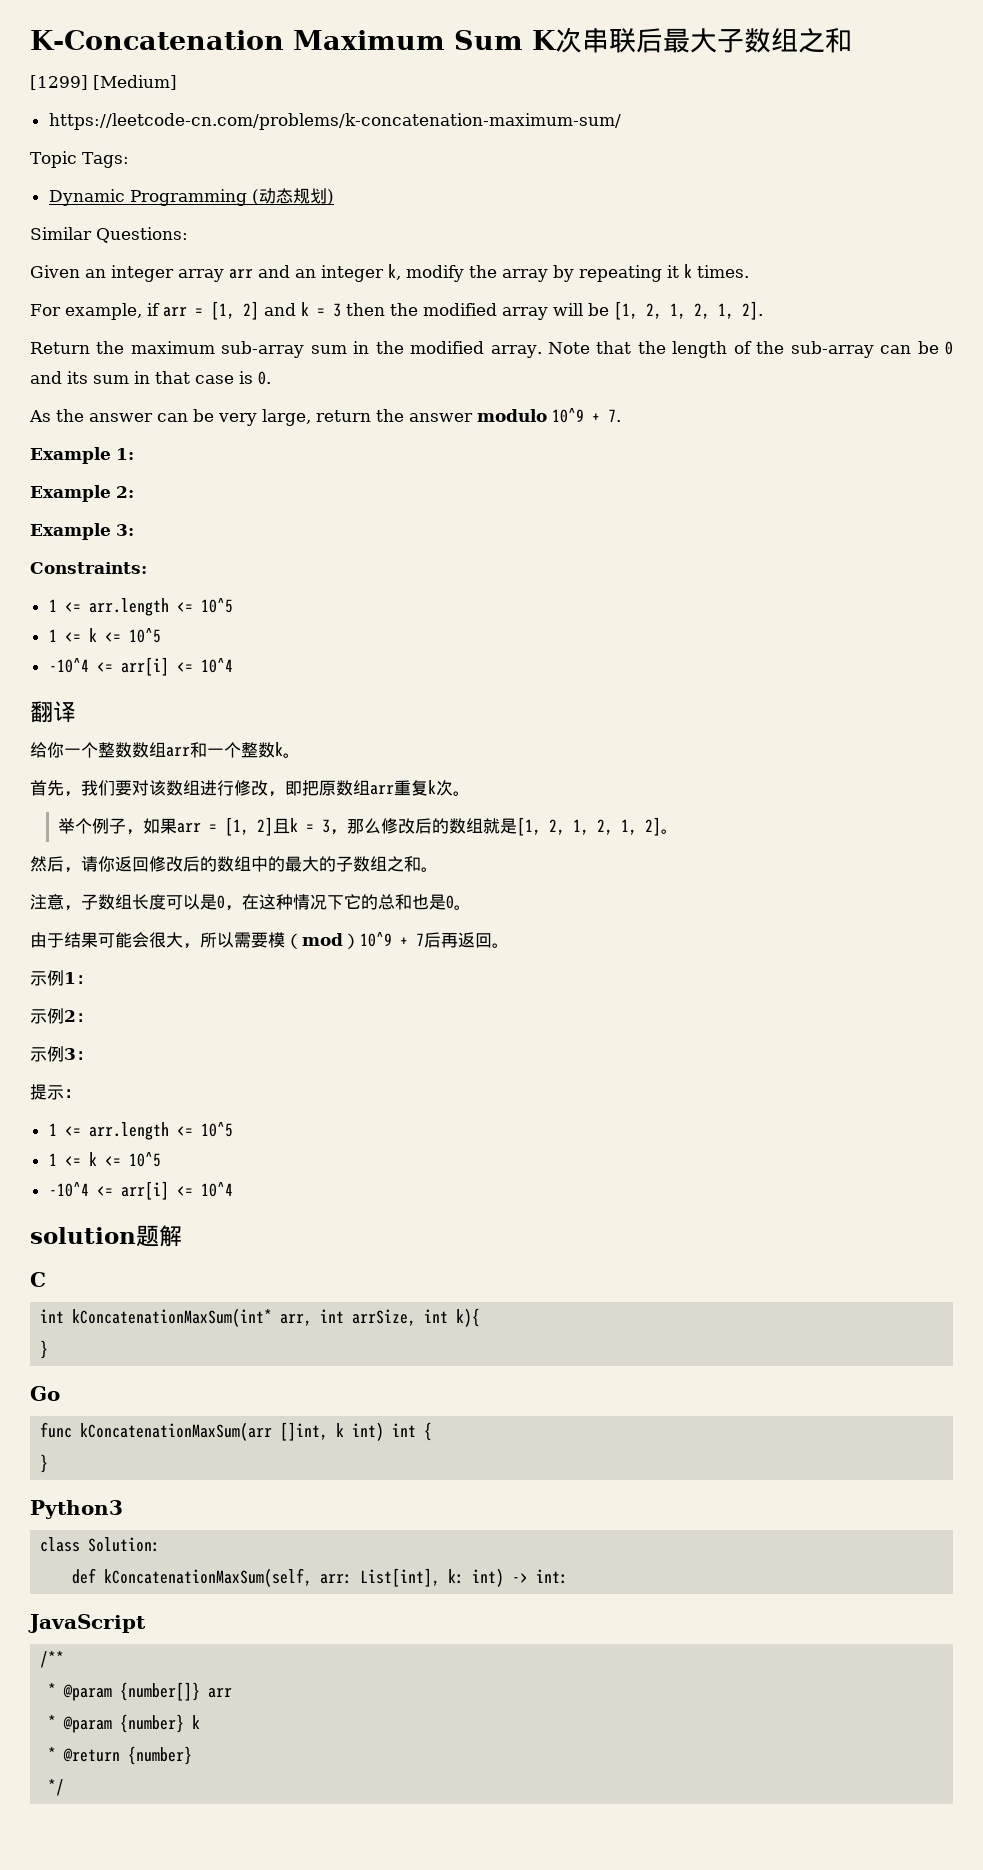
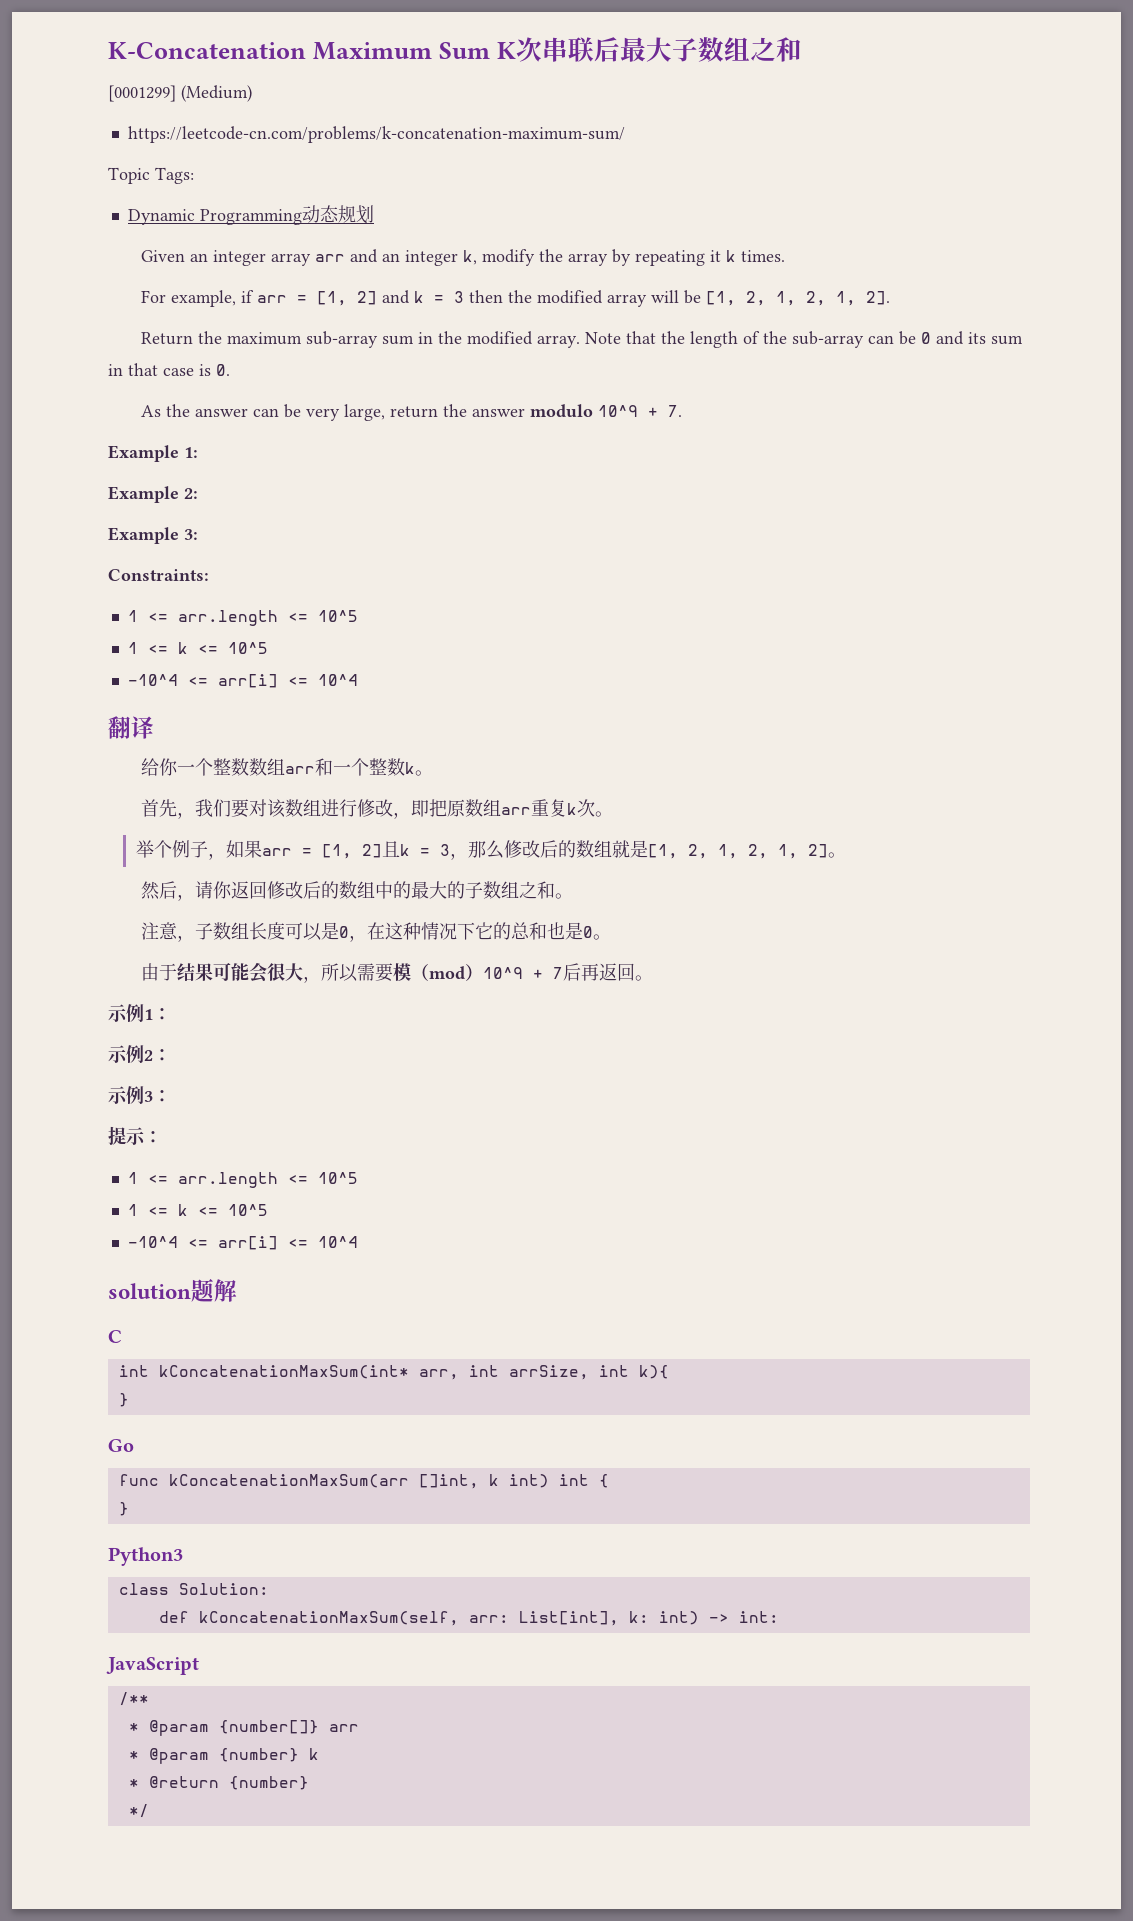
- [1299] [Medium]
+ [0001299] (Medium)
- Dynamic Programming (动态规划)
- Similar Questions:
+ Dynamic Programming动态规划

